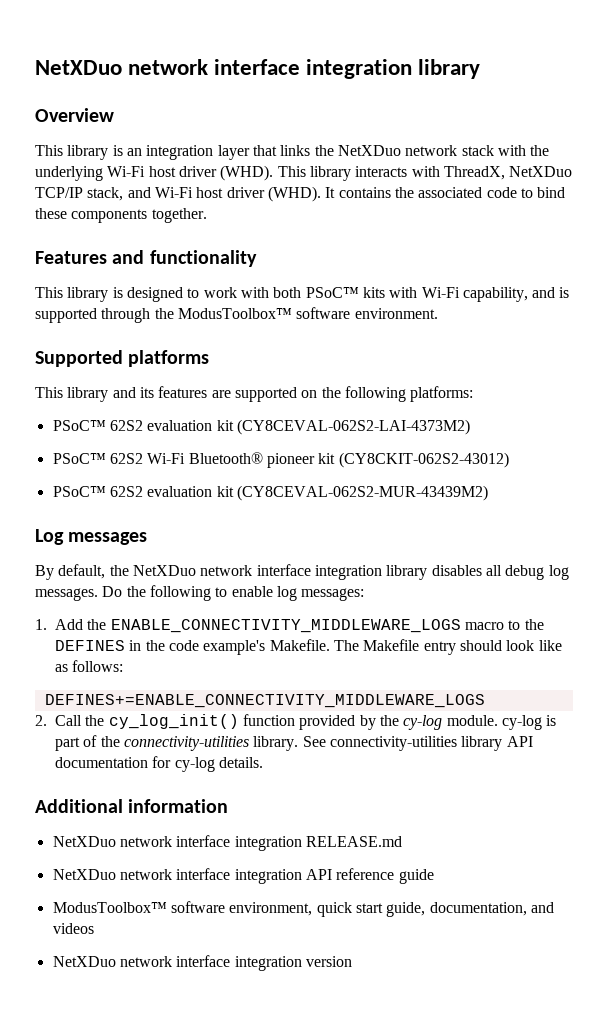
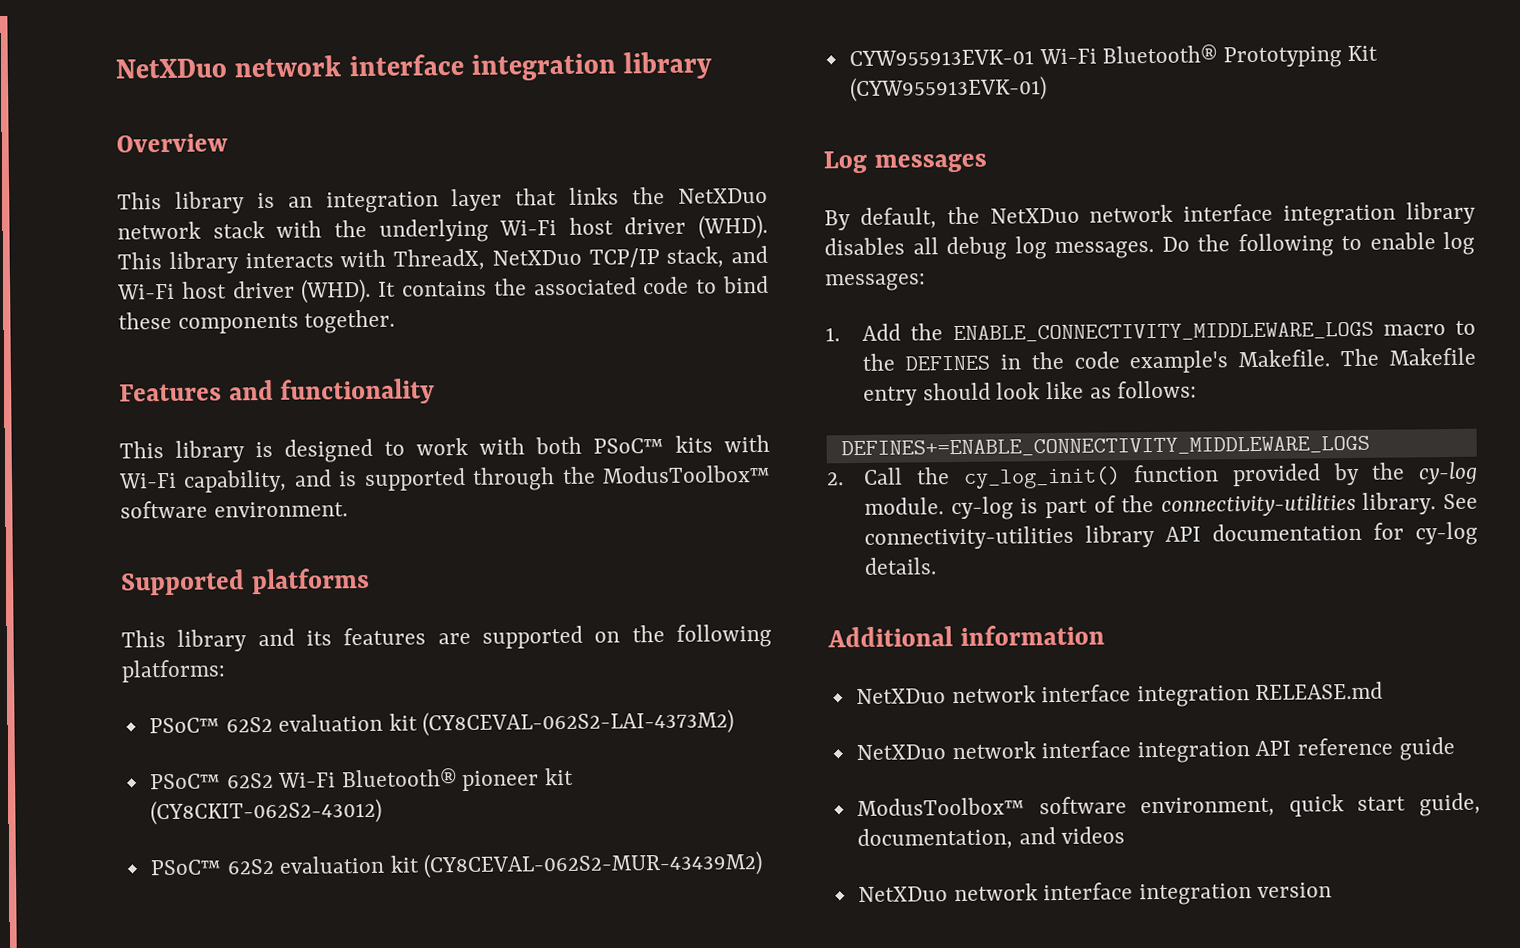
+ CYW955913EVK-01 Wi-Fi Bluetooth® Prototyping Kit (CYW955913EVK-01)

